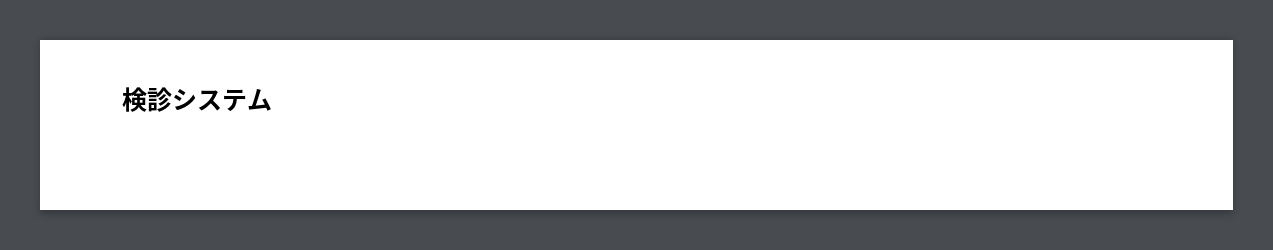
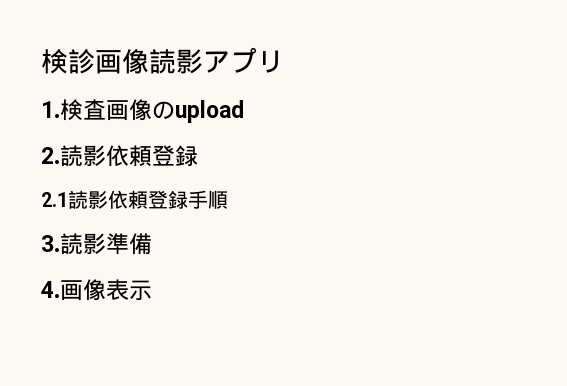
- 検診システム
+ 検診画像読影アプリ
+ 1.検査画像のupload
+ 2.読影依頼登録
+ 2.1読影依頼登録手順
+ 3.読影準備
+ 4.画像表示

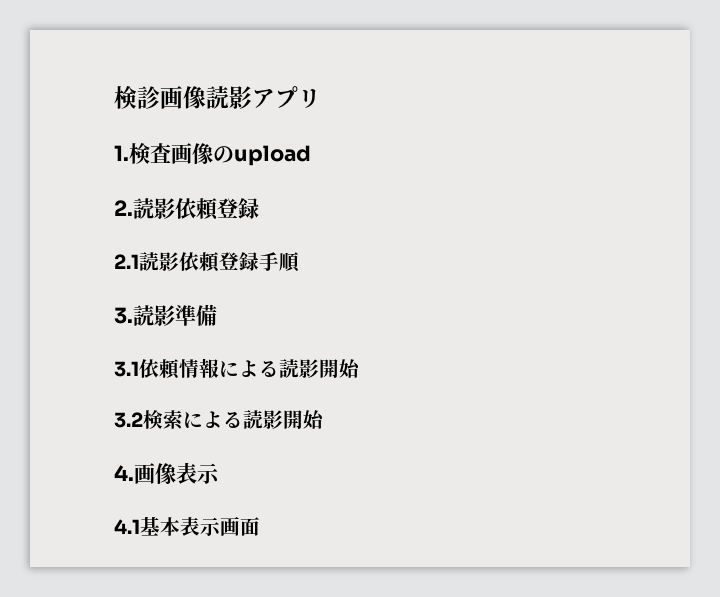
+ 3.1依頼情報による読影開始
+ 3.2検索による読影開始
+ 4.1基本表示画面

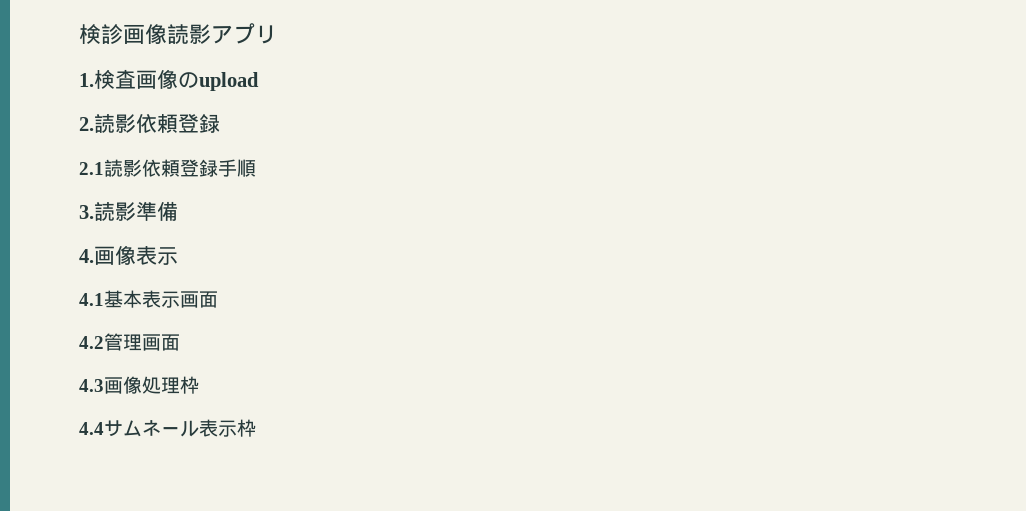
- 3.1依頼情報による読影開始
- 3.2検索による読影開始
+ 4.2管理画面
+ 4.3画像処理枠
+ 4.4サムネール表示枠

